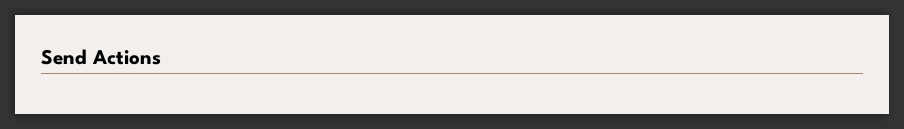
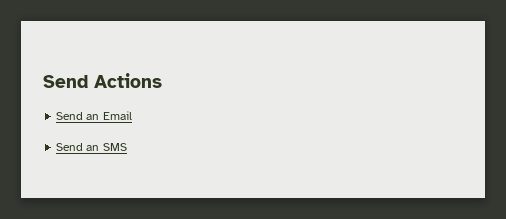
+ Send an Email
+ Send an SMS

